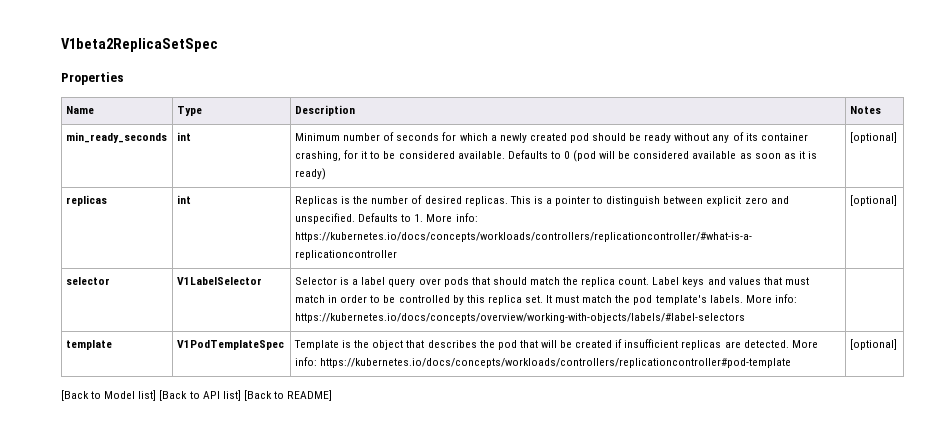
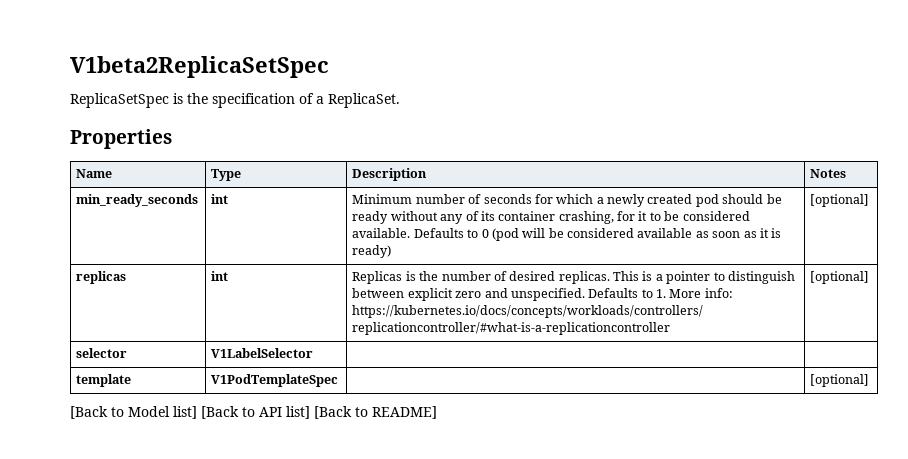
+ ReplicaSetSpec is the specification of a ReplicaSet.
- Selector is a label query over pods that should match the replica count. Label keys and values that must match in order to be controlled by this replica set. It must match the pod template's labels. More info: https://kubernetes.io/docs/concepts/overview/working-with-objects/labels/#label-selectors |
- template | V1PodTemplateSpec | Template is the object that describes the pod that will be created if insufficient replicas are detected. More info: https://kubernetes.io/docs/concepts/workloads/controllers/replicationcontroller#pod-template | [optional]
+ template | V1PodTemplateSpec | | [optional]

